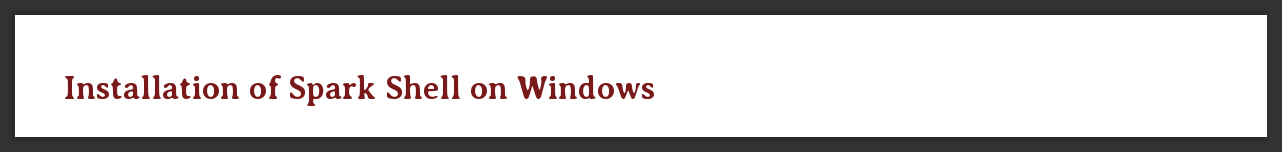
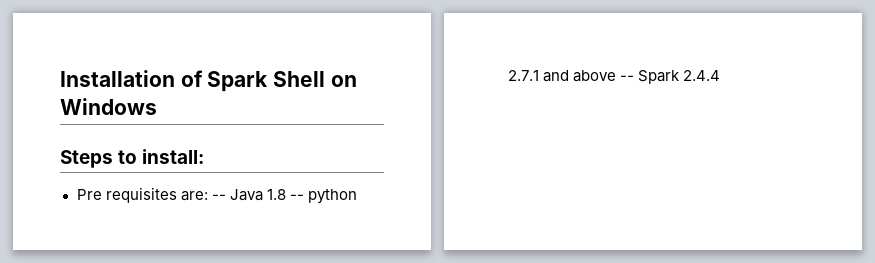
+ Steps to install:
+ Pre requisites are: -- Java 1.8 -- python 2.7.1 and above -- Spark 2.4.4

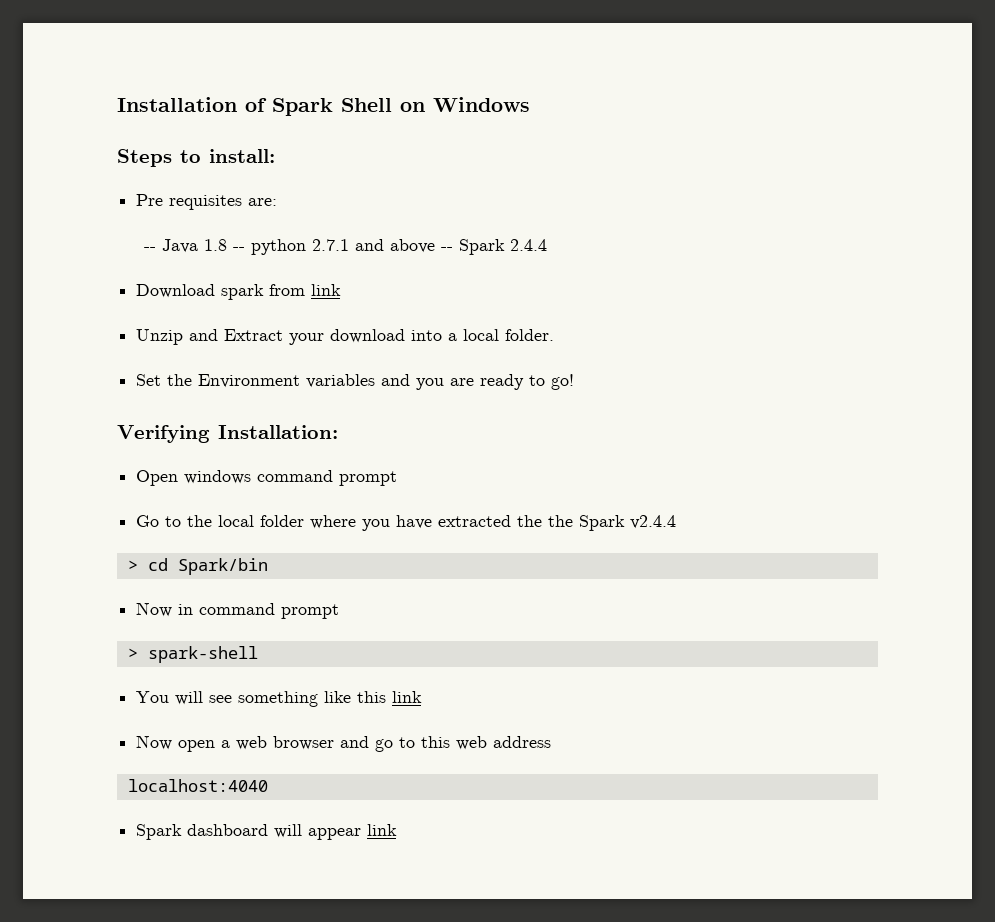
- Pre requisites are: -- Java 1.8 -- python 2.7.1 and above -- Spark 2.4.4
+ Pre requisites are:
+ -- Java 1.8 -- python 2.7.1 and above -- Spark 2.4.4
+ Download spark from link
+ Unzip and Extract your download into a local folder.
+ Set the Environment variables and you are ready to go!
+ Verifying Installation:
+ Open windows command prompt
+ Go to the local folder where you have extracted the the Spark v2.4.4
+ > cd Spark/bin
+ Now in command prompt
+ > spark-shell
+ You will see something like this link
+ Now open a web browser and go to this web address
+ localhost:4040
+ Spark dashboard will appear link

